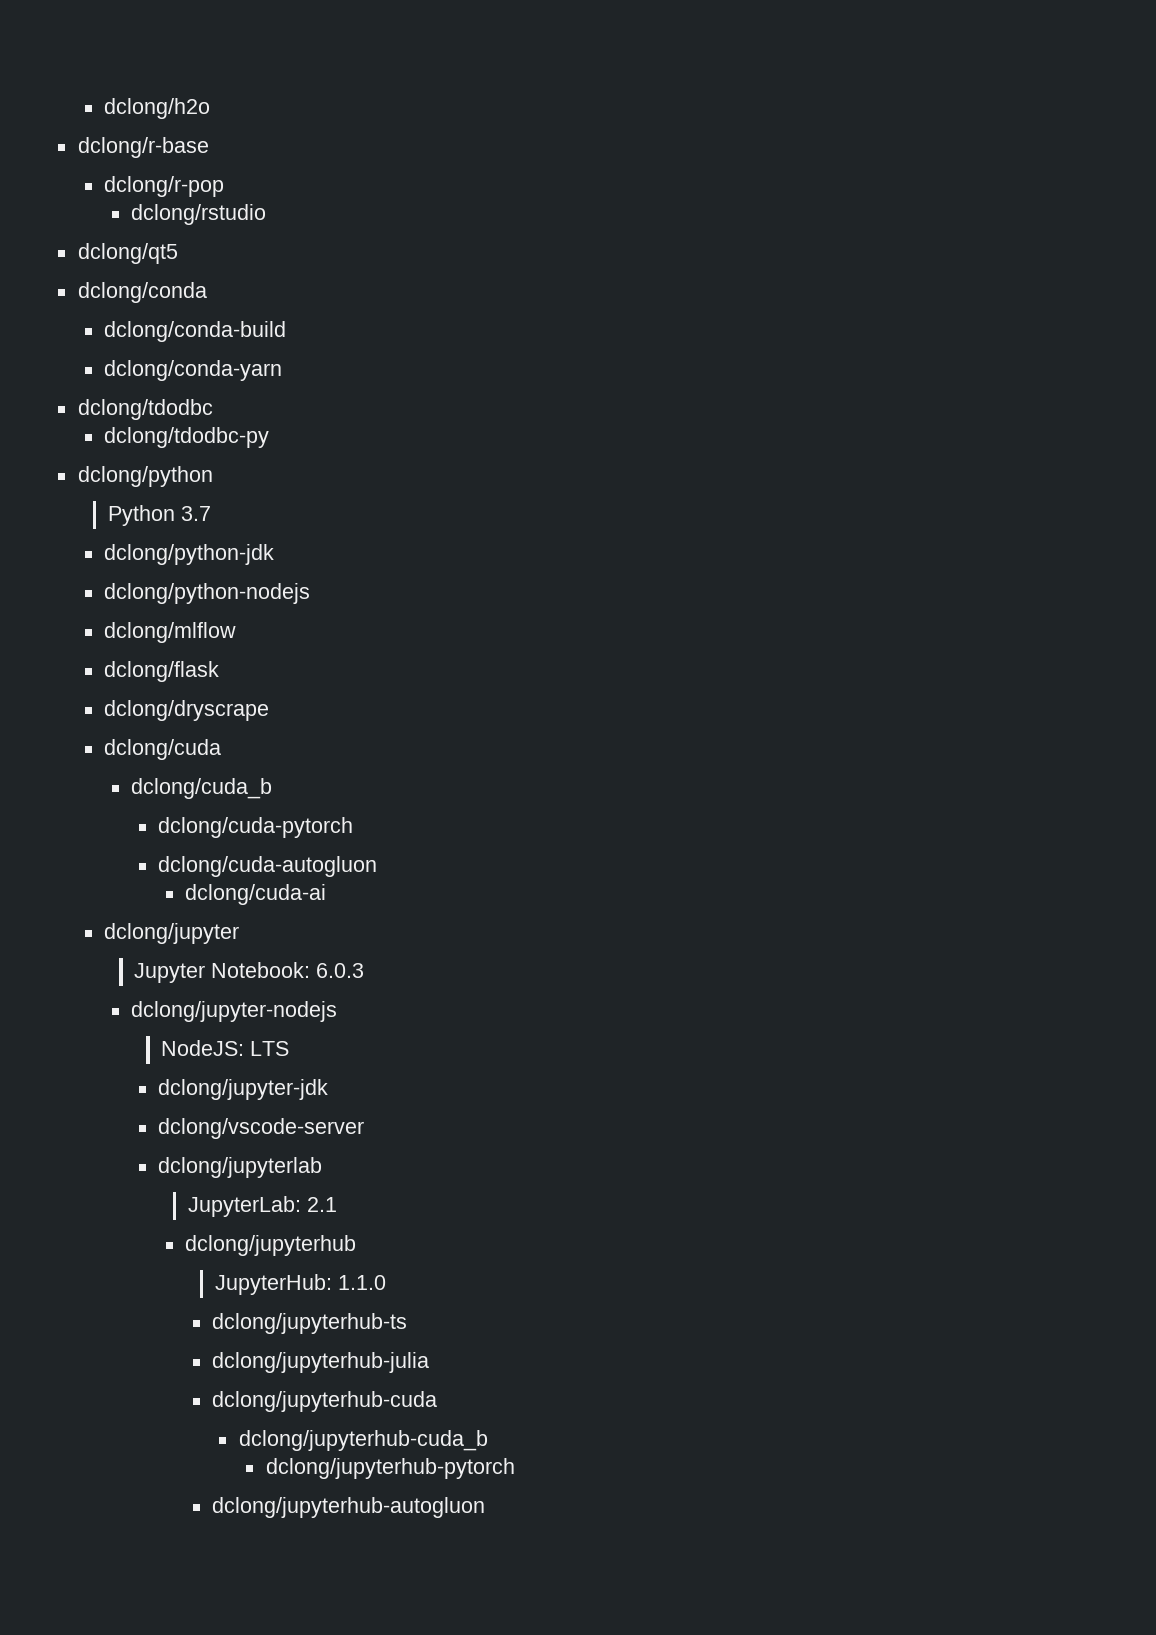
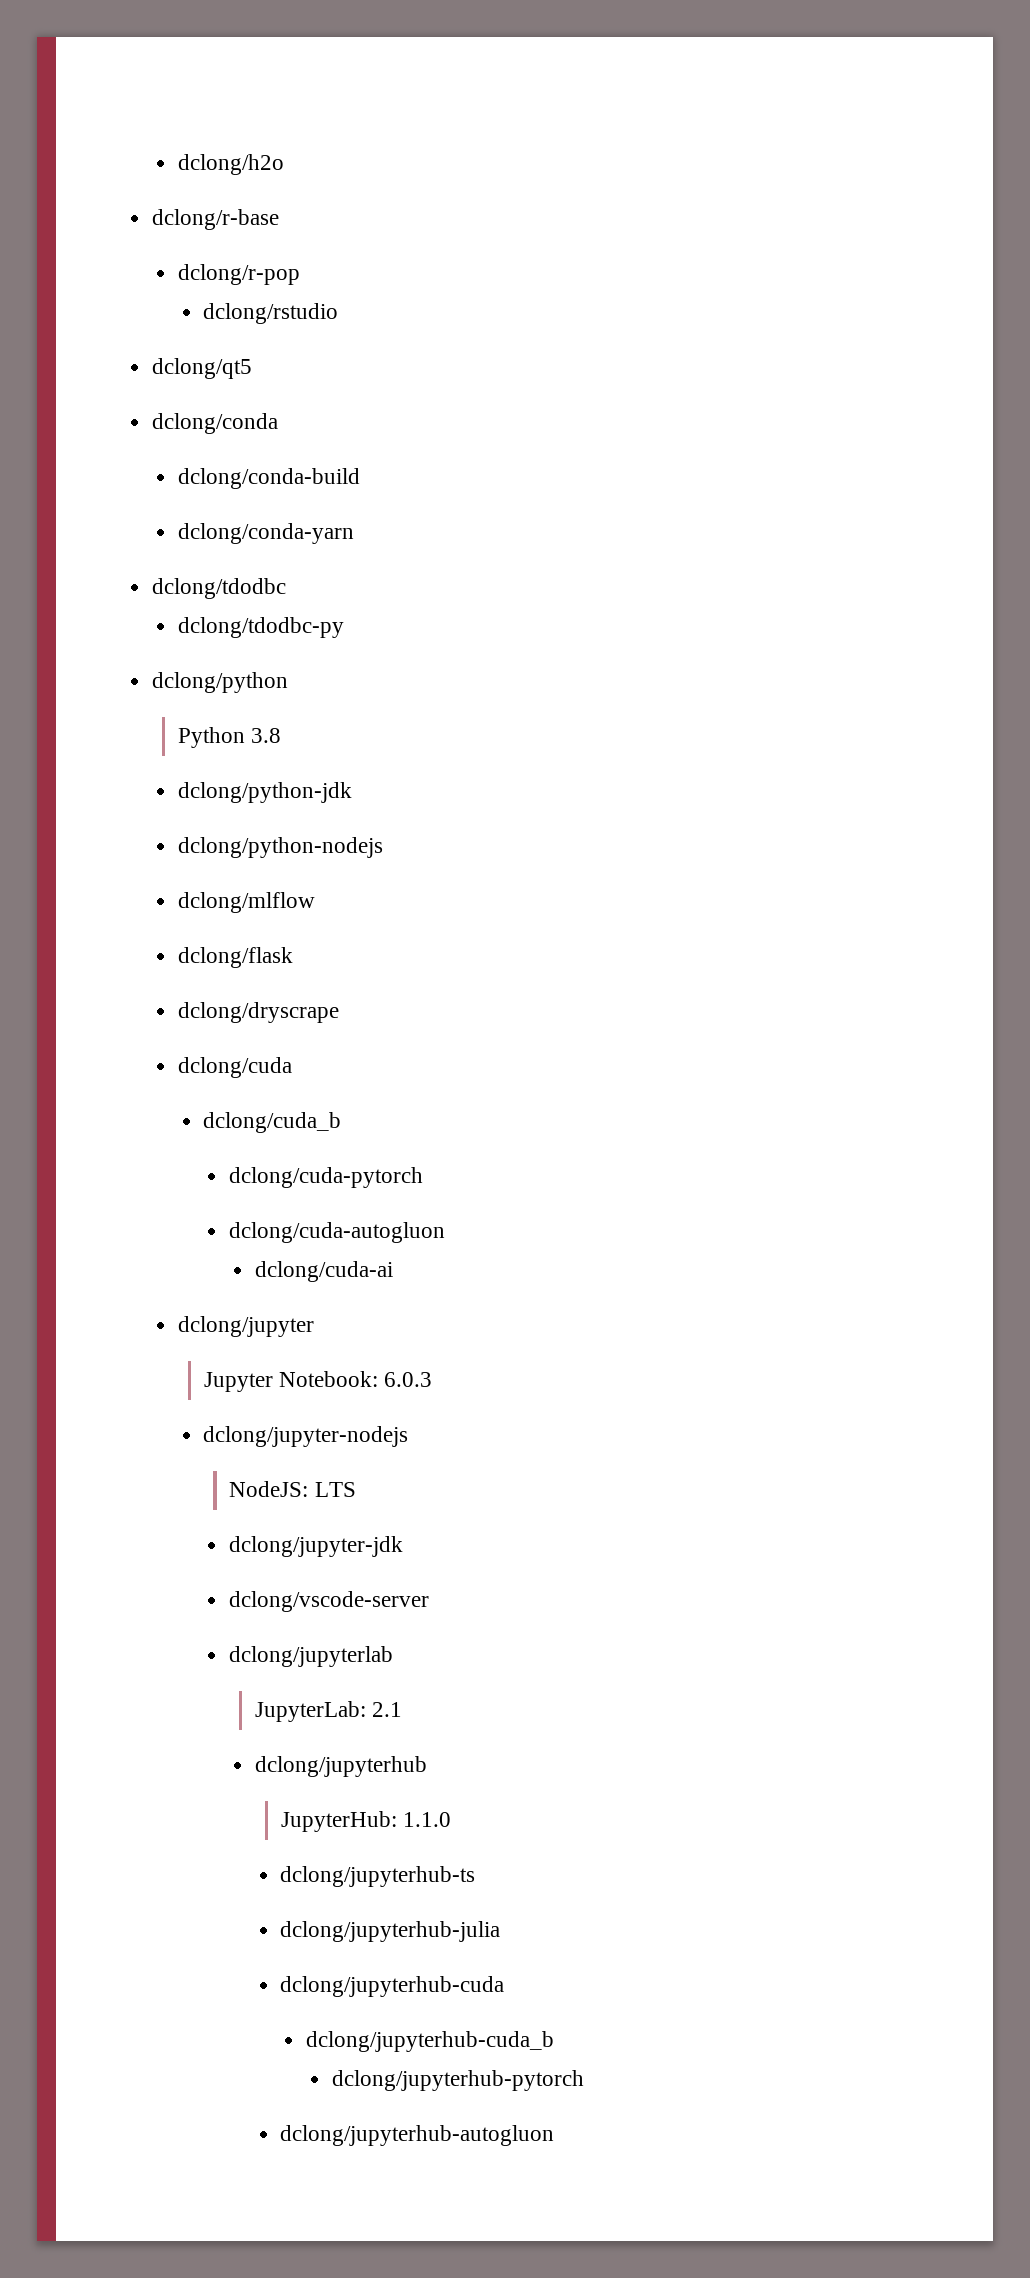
- Python 3.7
+ Python 3.8

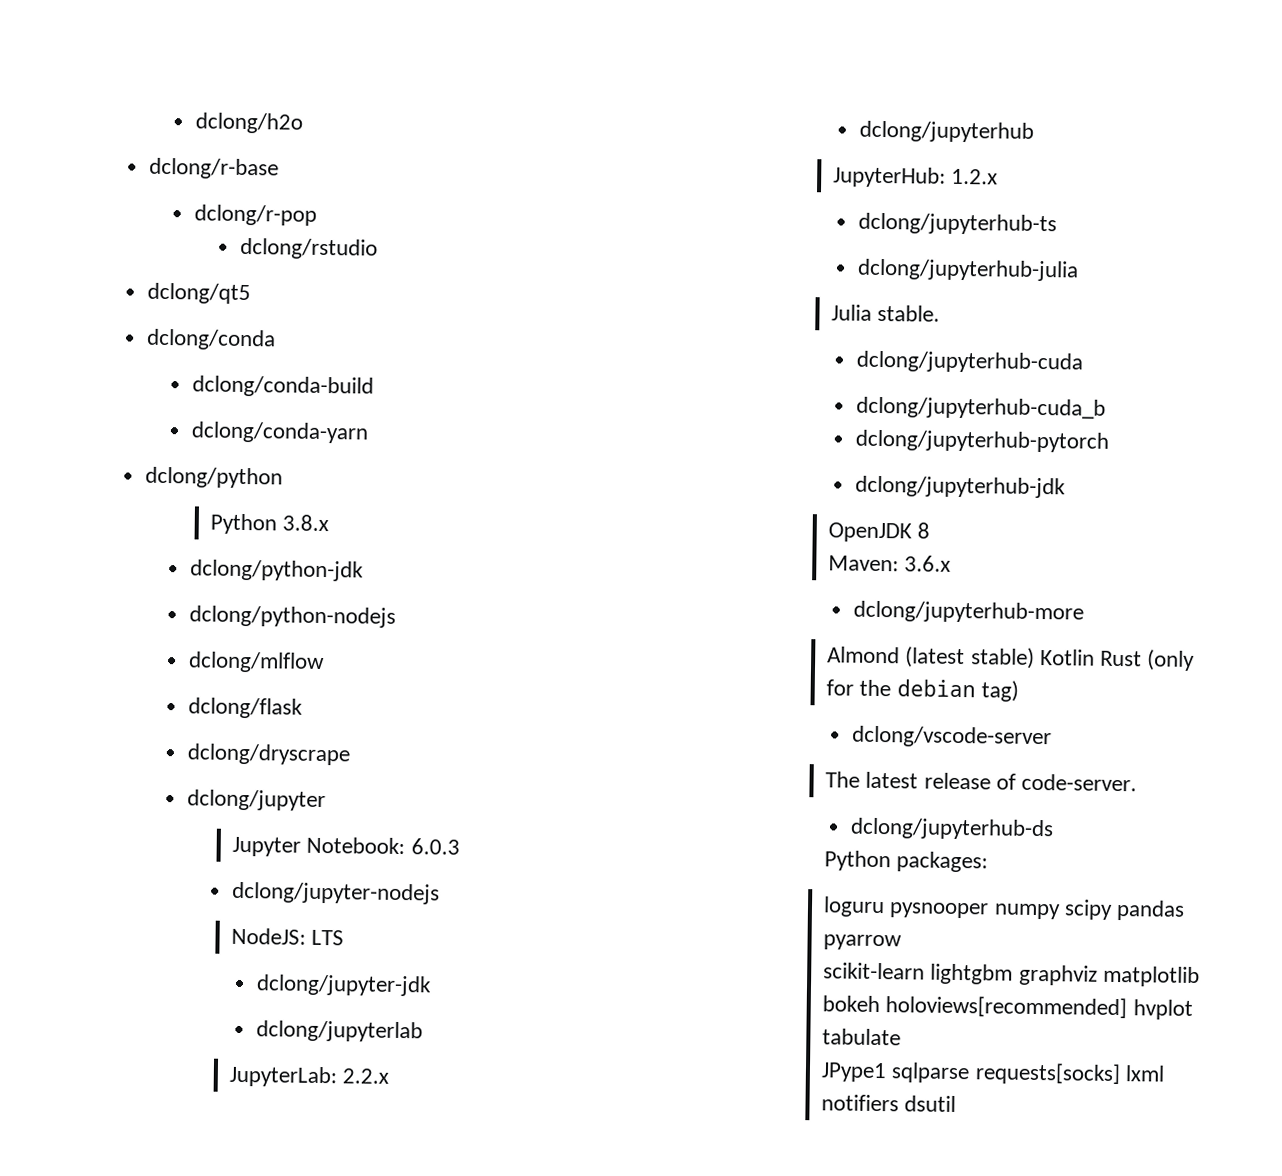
- dclong/tdodbc
- dclong/tdodbc-py
- Python 3.8
+ Python 3.8.x
- dclong/cuda
- dclong/cuda_b
- dclong/cuda-pytorch
- dclong/cuda-autogluon
- dclong/cuda-ai
- dclong/vscode-server
- JupyterLab: 2.1
+ JupyterLab: 2.2.x
- JupyterHub: 1.1.0
+ JupyterHub: 1.2.x
+ Julia stable.
- dclong/jupyterhub-autogluon
+ dclong/jupyterhub-jdk
+ OpenJDK 8
+ Maven: 3.6.x
+ dclong/jupyterhub-more
+ Almond (latest stable) Kotlin Rust (only for the debian tag)
+ dclong/vscode-server
+ The latest release of code-server.
+ dclong/jupyterhub-ds
+ Python packages:
+ loguru pysnooper numpy scipy pandas pyarrow
+ scikit-learn lightgbm graphviz matplotlib bokeh holoviews[recommended] hvplot tabulate
+ JPype1 sqlparse requests[socks] lxml notifiers dsutil

